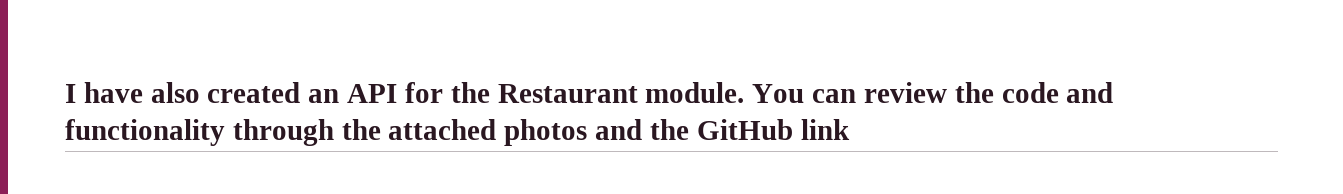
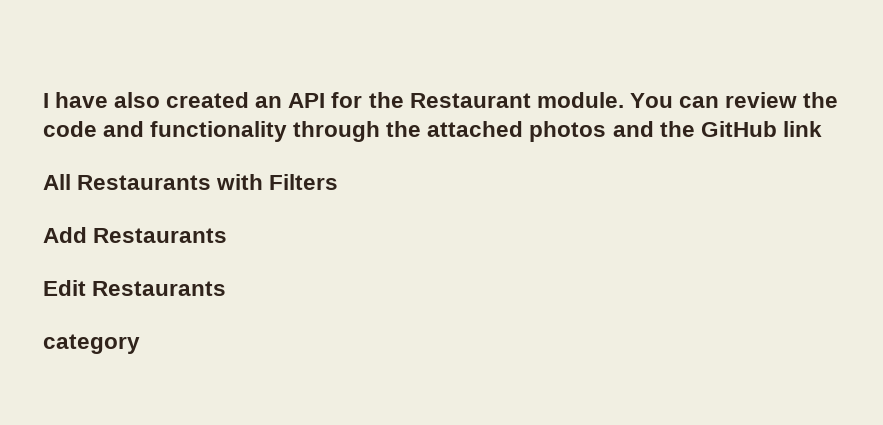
+ All Restaurants with Filters
+ Add Restaurants
+ Edit Restaurants
+ category

